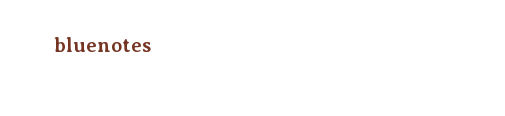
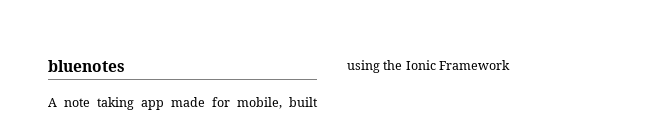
+ A note taking app made for mobile, built using the Ionic Framework

